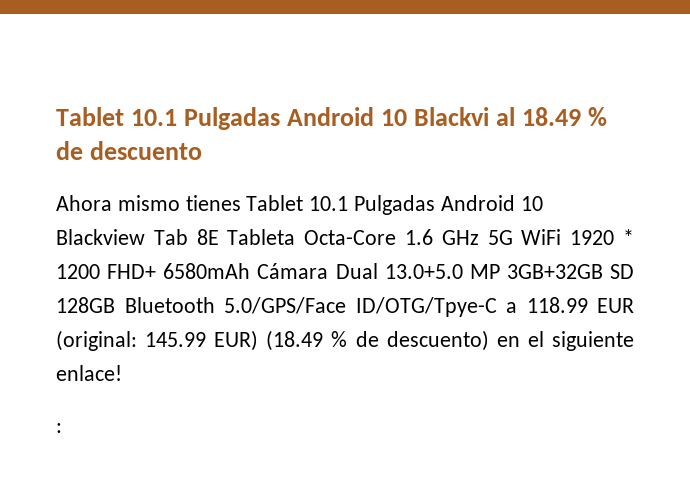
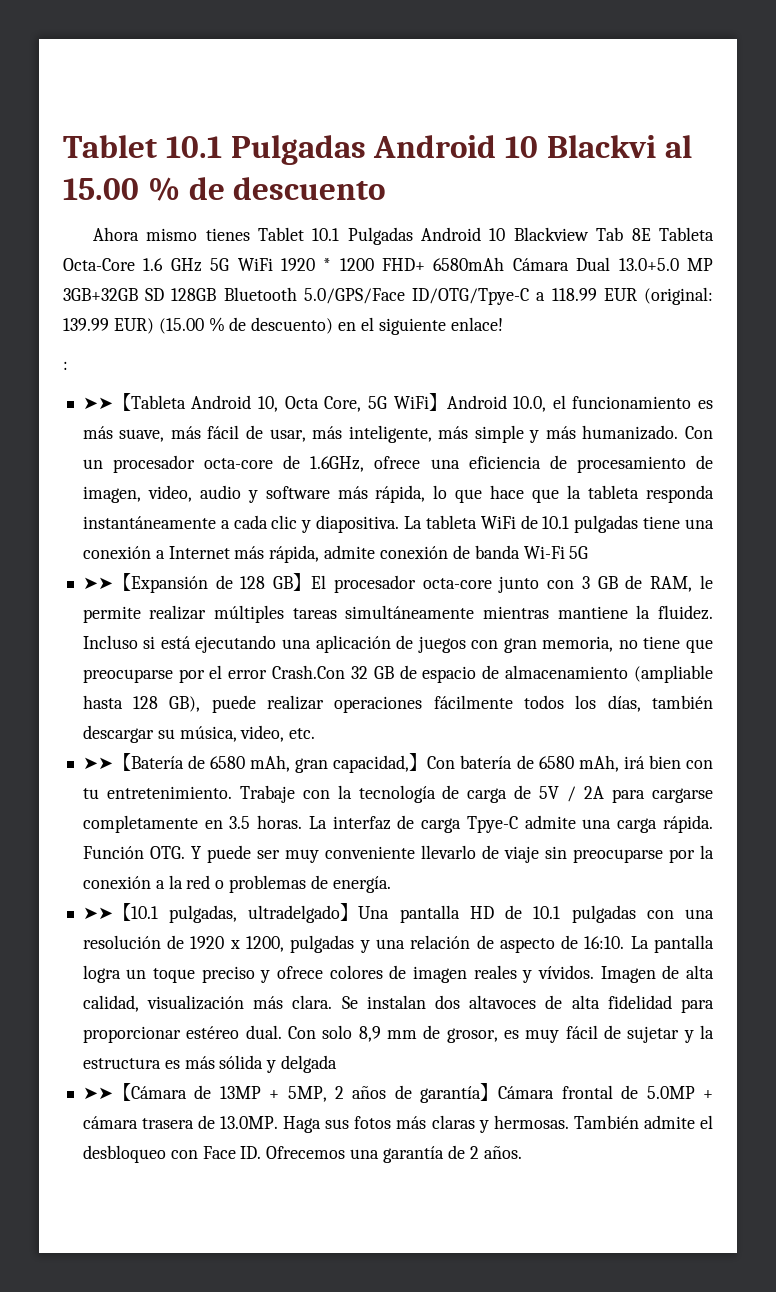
- Tablet 10.1 Pulgadas Android 10 Blackvi al 18.49 % de descuento
+ Tablet 10.1 Pulgadas Android 10 Blackvi al 15.00 % de descuento
- Ahora mismo tienes Tablet 10.1 Pulgadas Android 10 Blackview Tab 8E Tableta Octa-Core 1.6 GHz 5G WiFi 1920 * 1200 FHD+ 6580mAh Cámara Dual 13.0+5.0 MP 3GB+32GB SD 128GB Bluetooth 5.0/GPS/Face ID/OTG/Tpye-C a 118.99 EUR (original: 145.99 EUR) (18.49 % de descuento) en el siguiente enlace!
+ Ahora mismo tienes Tablet 10.1 Pulgadas Android 10 Blackview Tab 8E Tableta Octa-Core 1.6 GHz 5G WiFi 1920 * 1200 FHD+ 6580mAh Cámara Dual 13.0+5.0 MP 3GB+32GB SD 128GB Bluetooth 5.0/GPS/Face ID/OTG/Tpye-C a 118.99 EUR (original: 139.99 EUR) (15.00 % de descuento) en el siguiente enlace!
+ ➤➤【Tableta Android 10, Octa Core, 5G WiFi】Android 10.0, el funcionamiento es más suave, más fácil de usar, más inteligente, más simple y más humanizado. Con un procesador octa-core de 1.6GHz, ofrece una eficiencia de procesamiento de imagen, video, audio y software más rápida, lo que hace que la tableta responda instantáneamente a cada clic y diapositiva. La tableta WiFi de 10.1 pulgadas tiene una conexión a Internet más rápida, admite conexión de banda Wi-Fi 5G
+ ➤➤【Expansión de 128 GB】El procesador octa-core junto con 3 GB de RAM, le permite realizar múltiples tareas simultáneamente mientras mantiene la fluidez. Incluso si está ejecutando una aplicación de juegos con gran memoria, no tiene que preocuparse por el error Crash.Con 32 GB de espacio de almacenamiento (ampliable hasta 128 GB), puede realizar operaciones fácilmente todos los días, también descargar su música, video, etc.
+ ➤➤【Batería de 6580 mAh, gran capacidad,】Con batería de 6580 mAh, irá bien con tu entretenimiento. Trabaje con la tecnología de carga de 5V / 2A para cargarse completamente en 3.5 horas. La interfaz de carga Tpye-C admite una carga rápida. Función OTG. Y puede ser muy conveniente llevarlo de viaje sin preocuparse por la conexión a la red o problemas de energía.
+ ➤➤【10.1 pulgadas, ultradelgado】Una pantalla HD de 10.1 pulgadas con una resolución de 1920 x 1200, pulgadas y una relación de aspecto de 16:10. La pantalla logra un toque preciso y ofrece colores de imagen reales y vívidos. Imagen de alta calidad, visualización más clara. Se instalan dos altavoces de alta fidelidad para proporcionar estéreo dual. Con solo 8,9 mm de grosor, es muy fácil de sujetar y la estructura es más sólida y delgada
+ ➤➤【Cámara de 13MP + 5MP, 2 años de garantía】Cámara frontal de 5.0MP + cámara trasera de 13.0MP. Haga sus fotos más claras y hermosas. También admite el desbloqueo con Face ID. Ofrecemos una garantía de 2 años.

